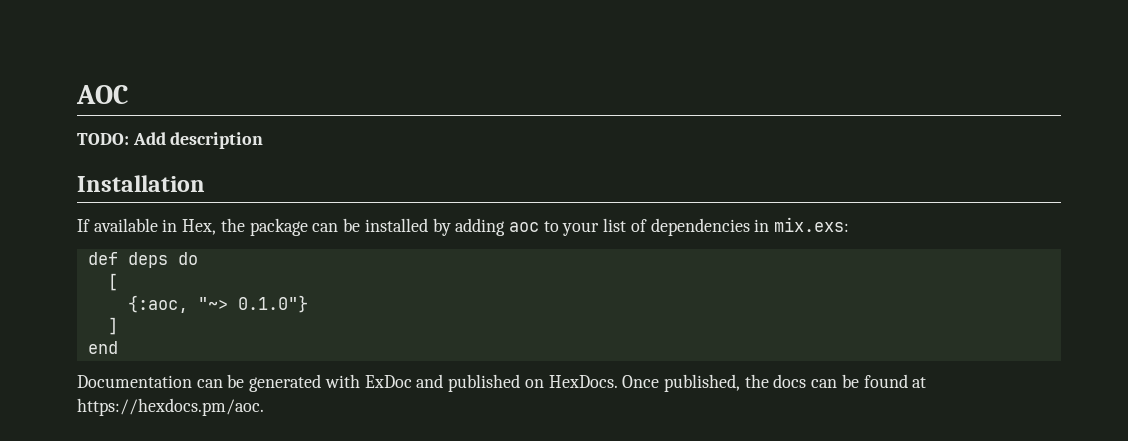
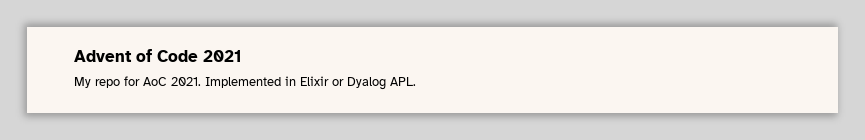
- AOC
- TODO: Add description
- Installation
- If available in Hex, the package can be installed by adding aoc to your list of dependencies in mix.exs:
- def deps do
- [
- {:aoc, "~> 0.1.0"}
- ]
- end
- Documentation can be generated with ExDoc and published on HexDocs. Once published, the docs can be found at https://hexdocs.pm/aoc.
+ Advent of Code 2021
+ My repo for AoC 2021. Implemented in Elixir or Dyalog APL.

